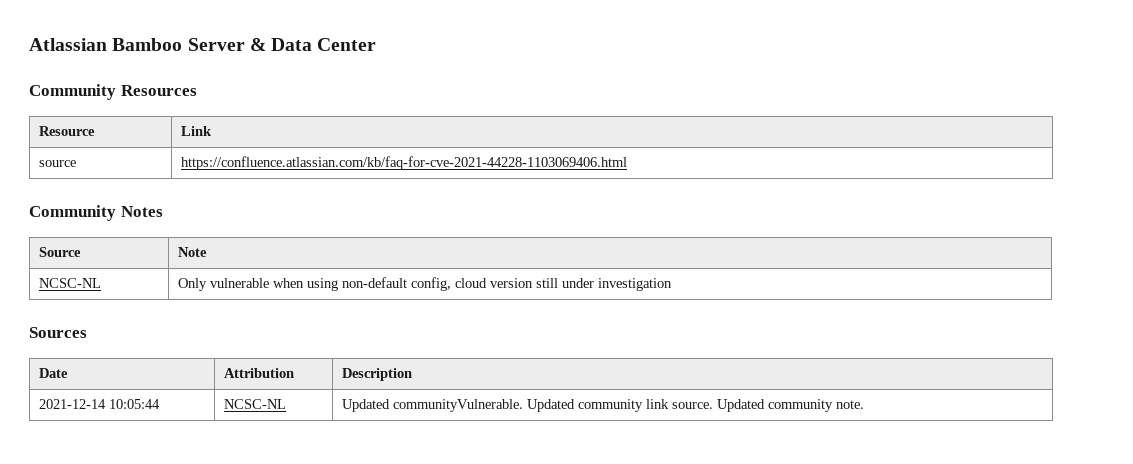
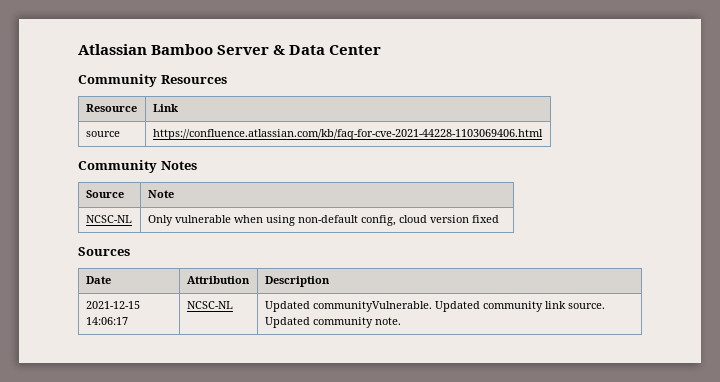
- NCSC-NL | Only vulnerable when using non-default config, cloud version still under investigation
+ NCSC-NL | Only vulnerable when using non-default config, cloud version fixed
- 2021-12-14 10:05:44 | NCSC-NL | Updated communityVulnerable. Updated community link source. Updated community note.
+ 2021-12-15 14:06:17 | NCSC-NL | Updated communityVulnerable. Updated community link source. Updated community note.

